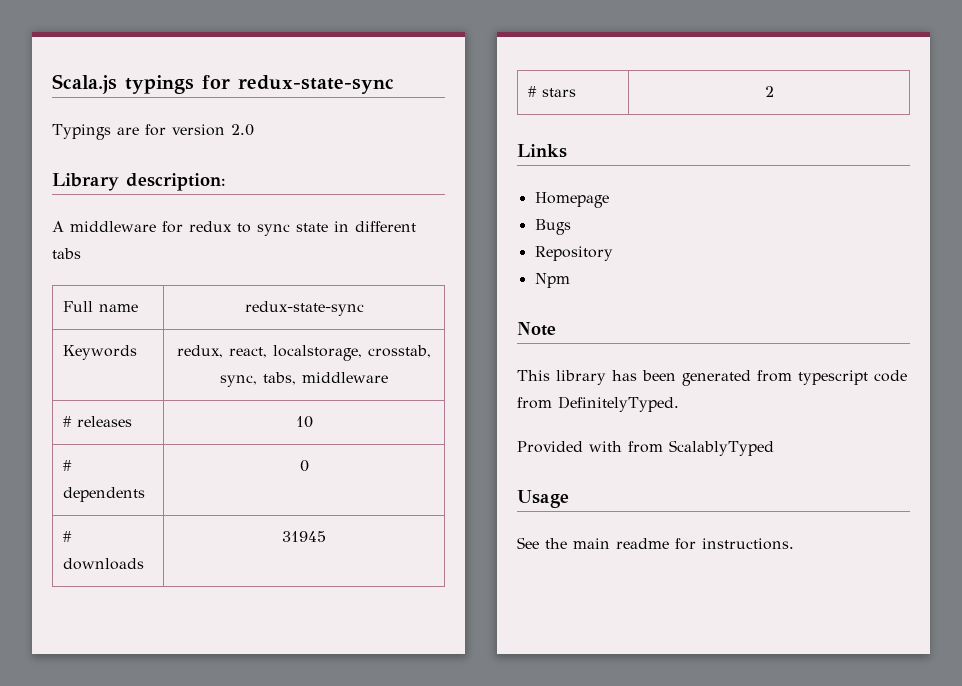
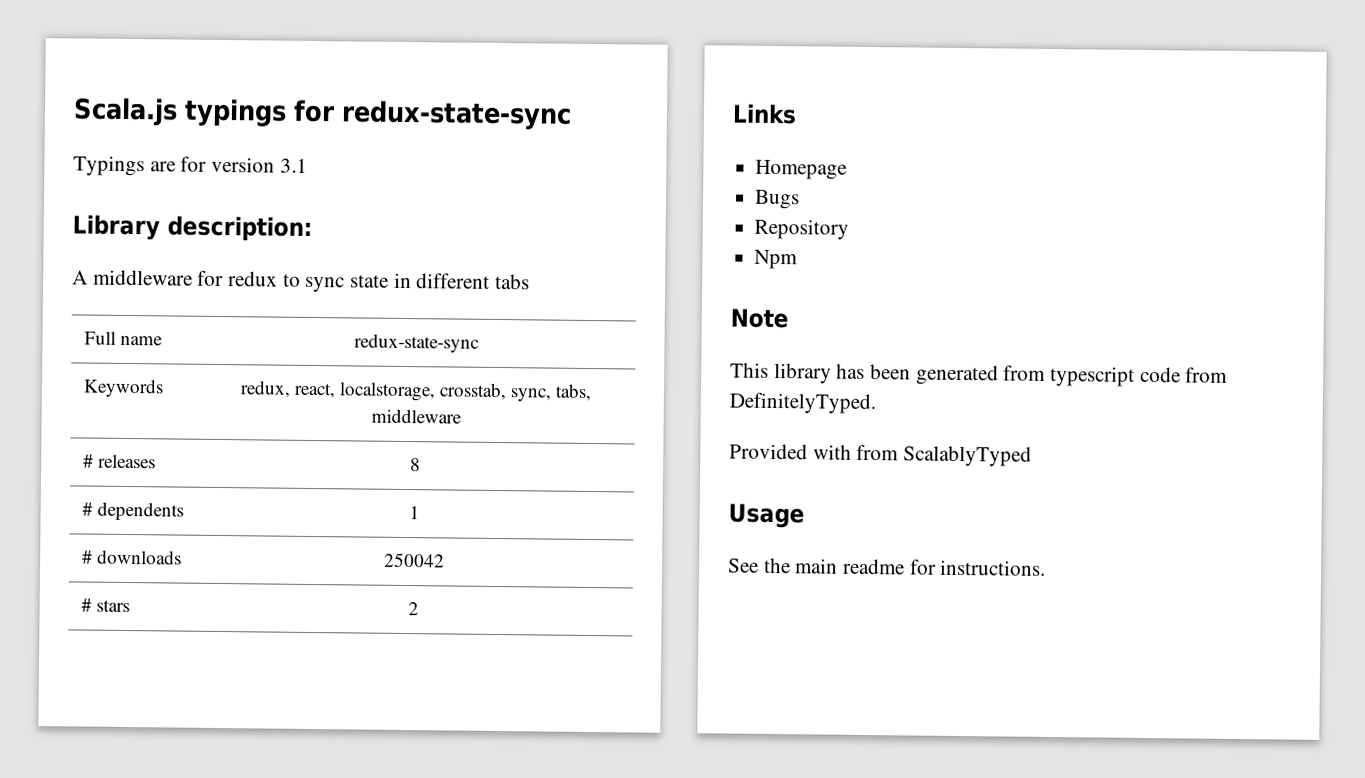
- Typings are for version 2.0
+ Typings are for version 3.1
- # releases | 10
+ # releases | 8
- # dependents | 0
+ # dependents | 1
- # downloads | 31945
+ # downloads | 250042

